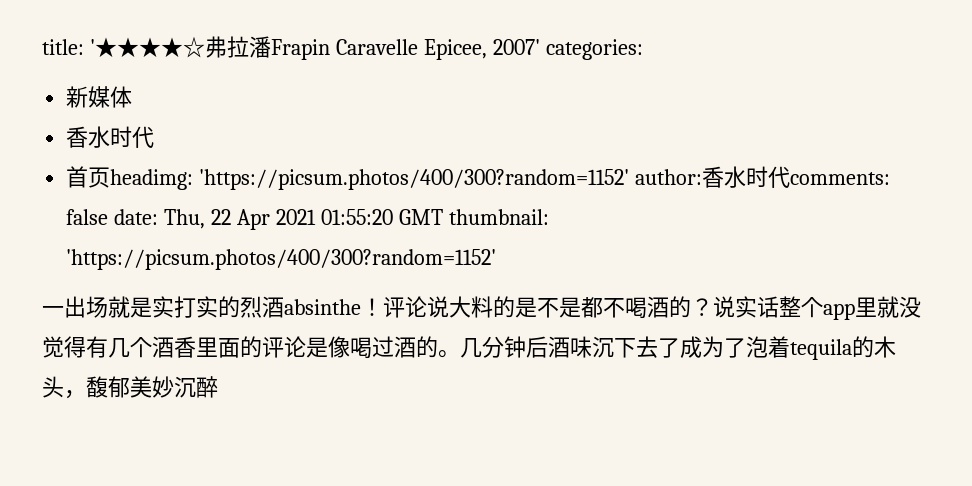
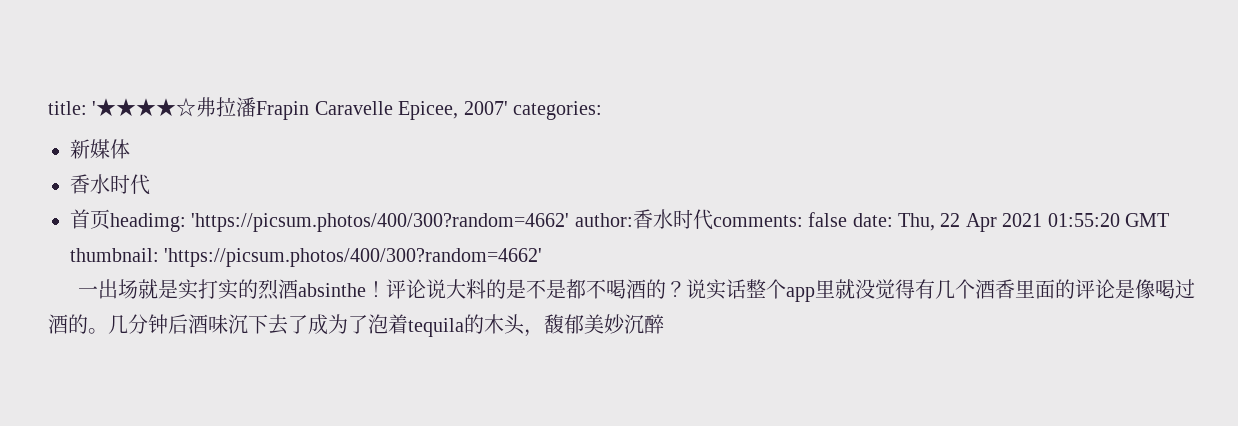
- 首页headimg: 'https://picsum.photos/400/300?random=1152' author:香水时代comments: false date: Thu, 22 Apr 2021 01:55:20 GMT thumbnail: 'https://picsum.photos/400/300?random=1152'
+ 首页headimg: 'https://picsum.photos/400/300?random=4662' author:香水时代comments: false date: Thu, 22 Apr 2021 01:55:20 GMT thumbnail: 'https://picsum.photos/400/300?random=4662'

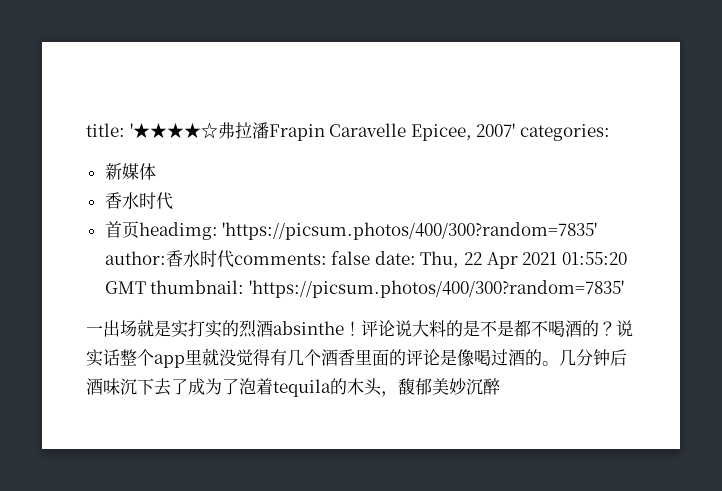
- 首页headimg: 'https://picsum.photos/400/300?random=4662' author:香水时代comments: false date: Thu, 22 Apr 2021 01:55:20 GMT thumbnail: 'https://picsum.photos/400/300?random=4662'
+ 首页headimg: 'https://picsum.photos/400/300?random=7835' author:香水时代comments: false date: Thu, 22 Apr 2021 01:55:20 GMT thumbnail: 'https://picsum.photos/400/300?random=7835'

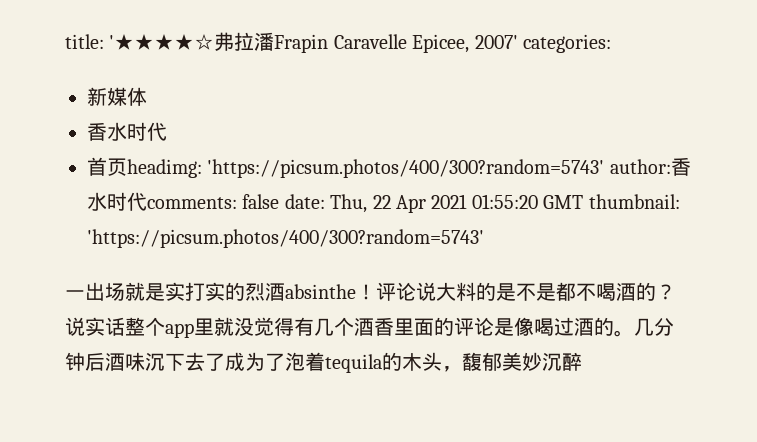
- 首页headimg: 'https://picsum.photos/400/300?random=7835' author:香水时代comments: false date: Thu, 22 Apr 2021 01:55:20 GMT thumbnail: 'https://picsum.photos/400/300?random=7835'
+ 首页headimg: 'https://picsum.photos/400/300?random=5743' author:香水时代comments: false date: Thu, 22 Apr 2021 01:55:20 GMT thumbnail: 'https://picsum.photos/400/300?random=5743'

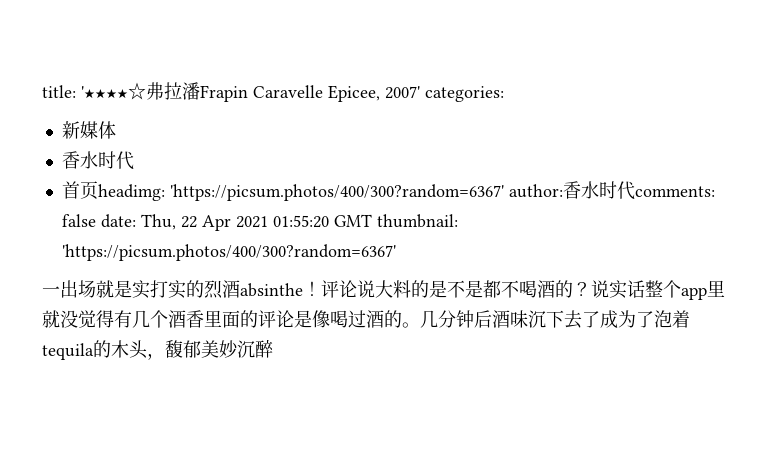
- 首页headimg: 'https://picsum.photos/400/300?random=5743' author:香水时代comments: false date: Thu, 22 Apr 2021 01:55:20 GMT thumbnail: 'https://picsum.photos/400/300?random=5743'
+ 首页headimg: 'https://picsum.photos/400/300?random=6367' author:香水时代comments: false date: Thu, 22 Apr 2021 01:55:20 GMT thumbnail: 'https://picsum.photos/400/300?random=6367'

